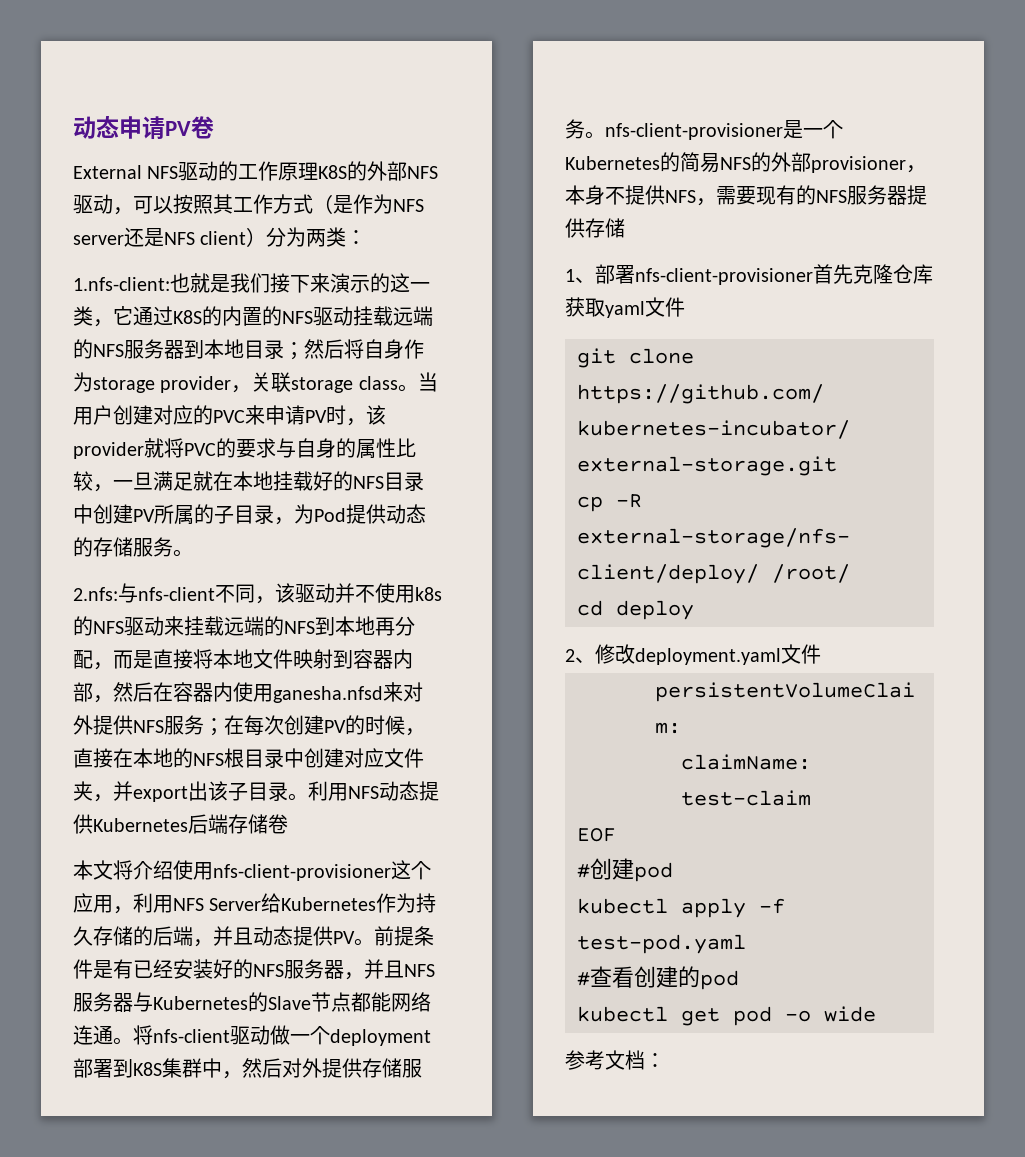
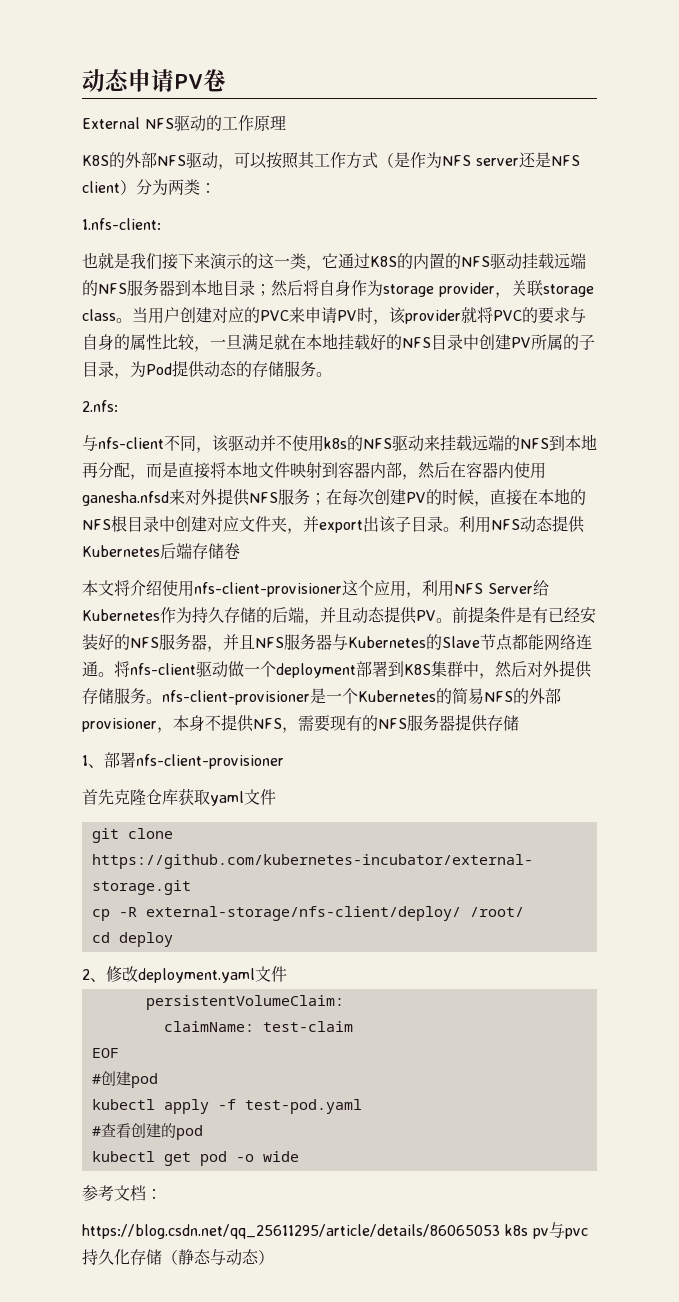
- External NFS驱动的工作原理K8S的外部NFS驱动，可以按照其工作方式（是作为NFS server还是NFS client）分为两类：
+ External NFS驱动的工作原理
+ K8S的外部NFS驱动，可以按照其工作方式（是作为NFS server还是NFS client）分为两类：
- 1.nfs-client:也就是我们接下来演示的这一类，它通过K8S的内置的NFS驱动挂载远端的NFS服务器到本地目录；然后将自身作为storage provider，关联storage class。
+ 1.nfs-client:
+ 也就是我们接下来演示的这一类，它通过K8S的内置的NFS驱动挂载远端的NFS服务器到本地目录；然后将自身作为storage provider，关联storage class。
- 2.nfs:与nfs-client不同，该驱动并不使用k8s的NFS驱动来挂载远端的NFS到本地再分配，而是直接将本地文件映射到容器内部，然后在容器内使用ganesha.nfsd来对外提供NFS服务；在每次创建PV的时候，直接在本地的NFS根目录中创建对应文件夹，并export出该子目录。
+ 2.nfs:
+ 与nfs-client不同，该驱动并不使用k8s的NFS驱动来挂载远端的NFS到本地再分配，而是直接将本地文件映射到容器内部，然后在容器内使用ganesha.nfsd来对外提供NFS服务；在每次创建PV的时候，直接在本地的NFS根目录中创建对应文件夹，并export出该子目录。
- 1、部署nfs-client-provisioner首先克隆仓库获取yaml文件
+ 1、部署nfs-client-provisioner
+ 首先克隆仓库获取yaml文件
+ https://blog.csdn.net/qq_25611295/article/details/86065053 k8s pv与pvc持久化存储（静态与动态）

